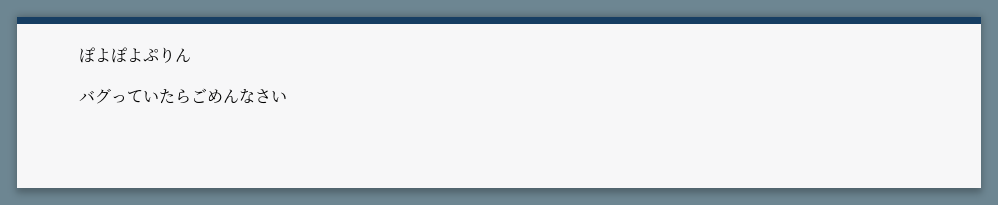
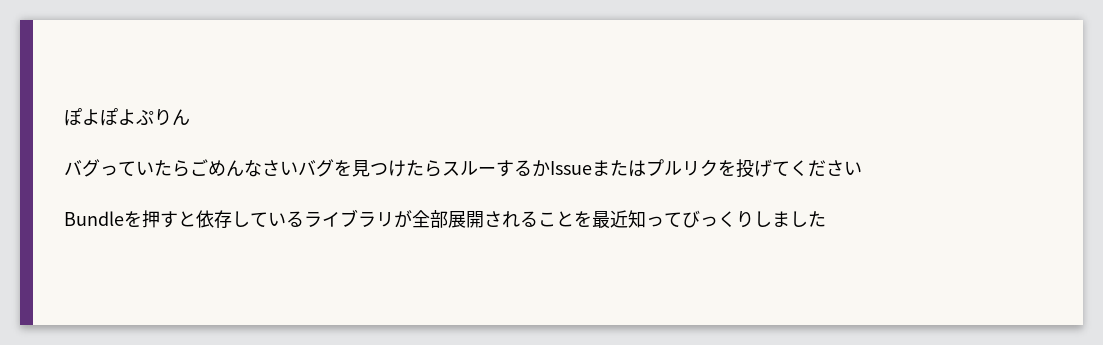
- バグっていたらごめんなさい
+ バグっていたらごめんなさいバグを見つけたらスルーするかIssueまたはプルリクを投げてください
+ Bundleを押すと依存しているライブラリが全部展開されることを最近知ってびっくりしました

